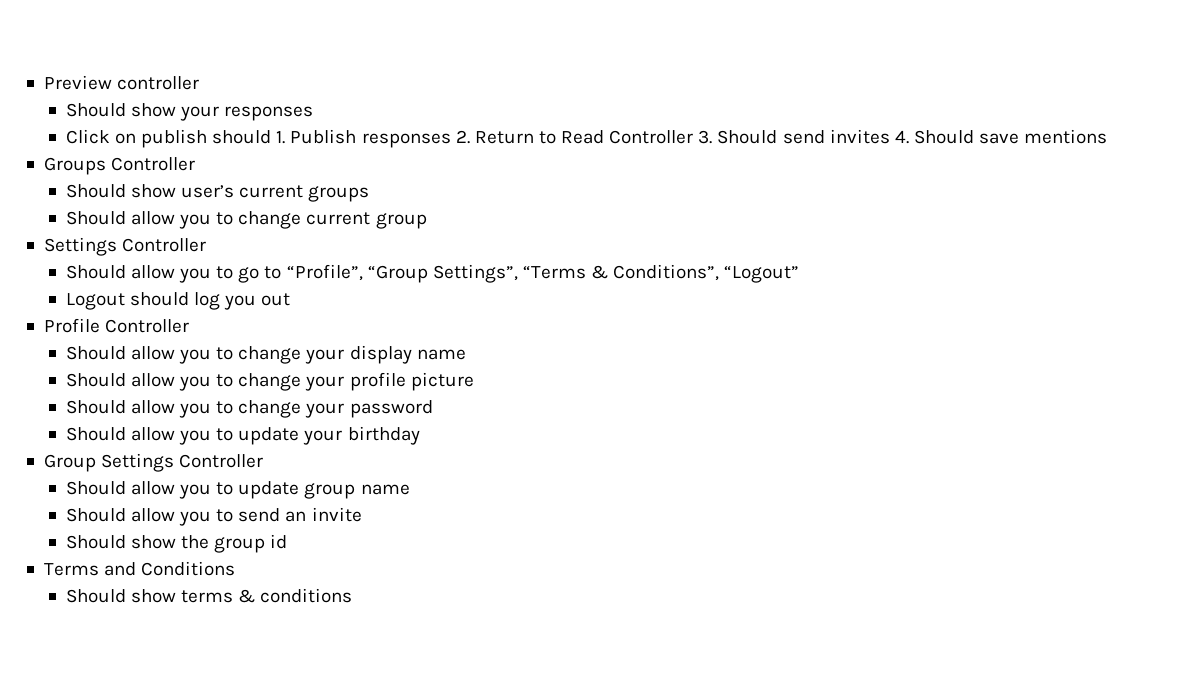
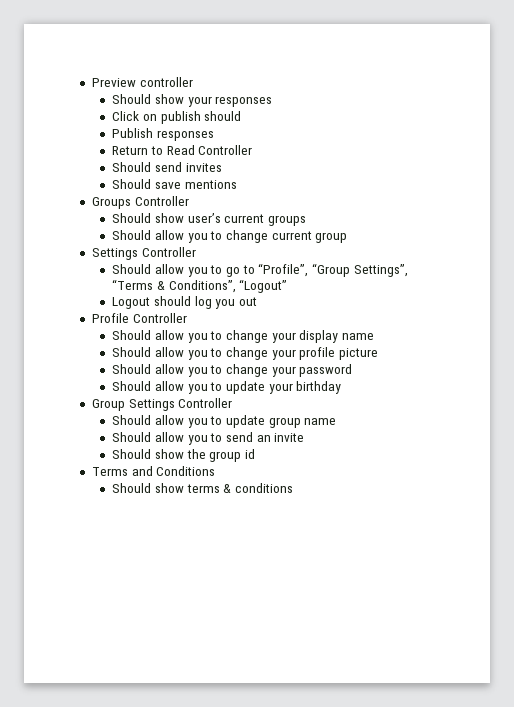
- Click on publish should 1. Publish responses 2. Return to Read Controller 3. Should send invites 4. Should save mentions
+ Click on publish should
+ Publish responses
+ Return to Read Controller
+ Should send invites
+ Should save mentions

